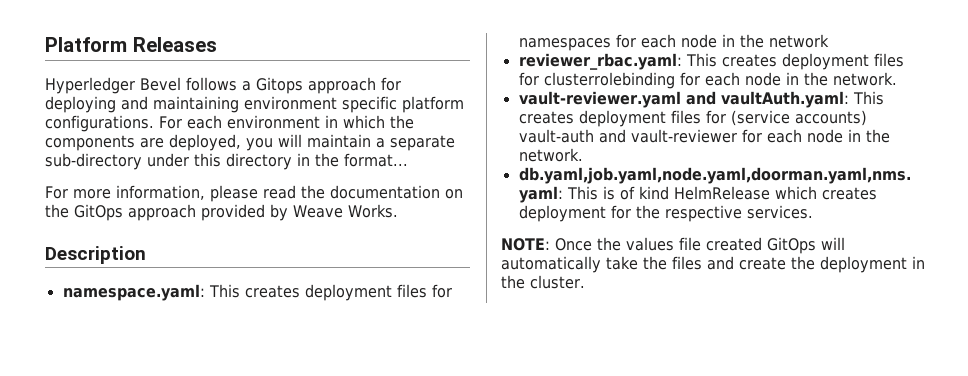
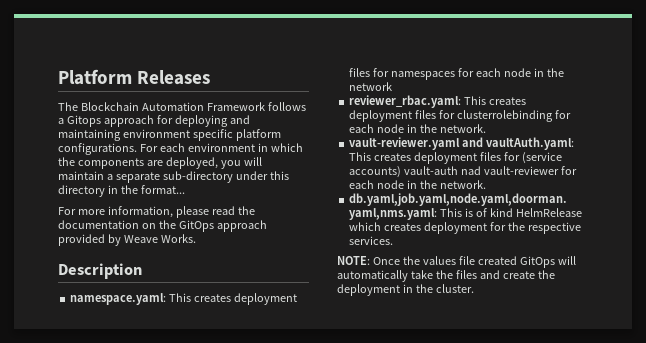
- Hyperledger Bevel follows a Gitops approach for deploying and maintaining environment specific platform configurations.
+ The Blockchain Automation Framework follows a Gitops approach for deploying and maintaining environment specific platform configurations.
- vault-reviewer.yaml and vaultAuth.yaml: This creates deployment files for (service accounts) vault-auth and vault-reviewer for each node in the network.
+ vault-reviewer.yaml and vaultAuth.yaml: This creates deployment files for (service accounts) vault-auth nad vault-reviewer for each node in the network.

